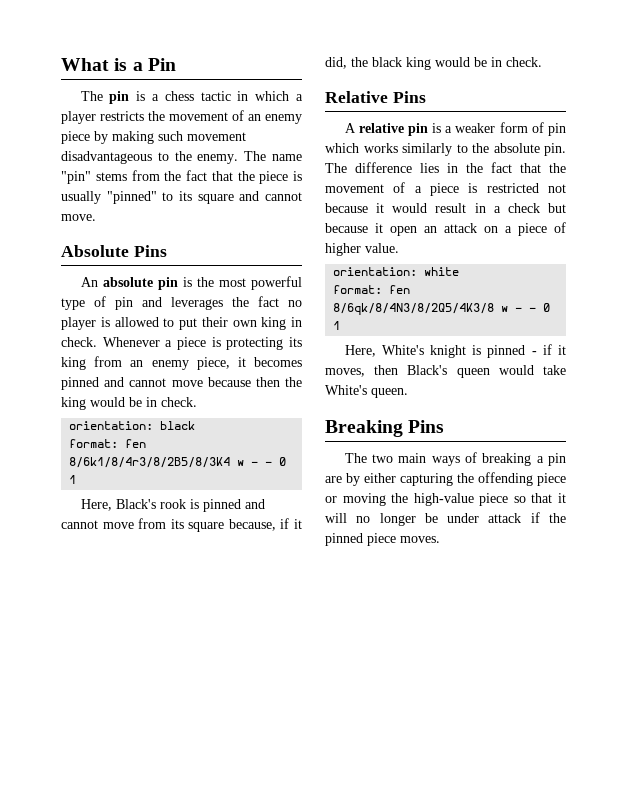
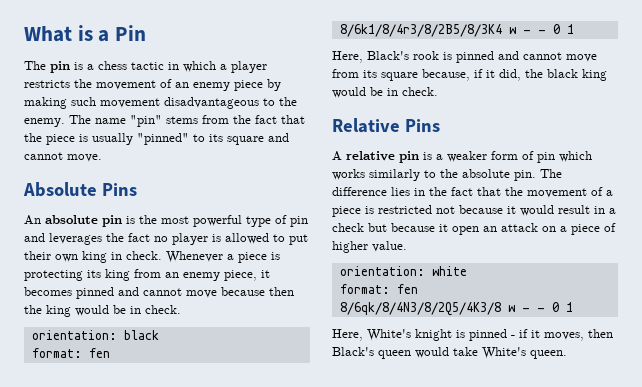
- Breaking Pins
- The two main ways of breaking a pin are by either capturing the offending piece or moving the high-value piece so that it will no longer be under attack if the pinned piece moves.

